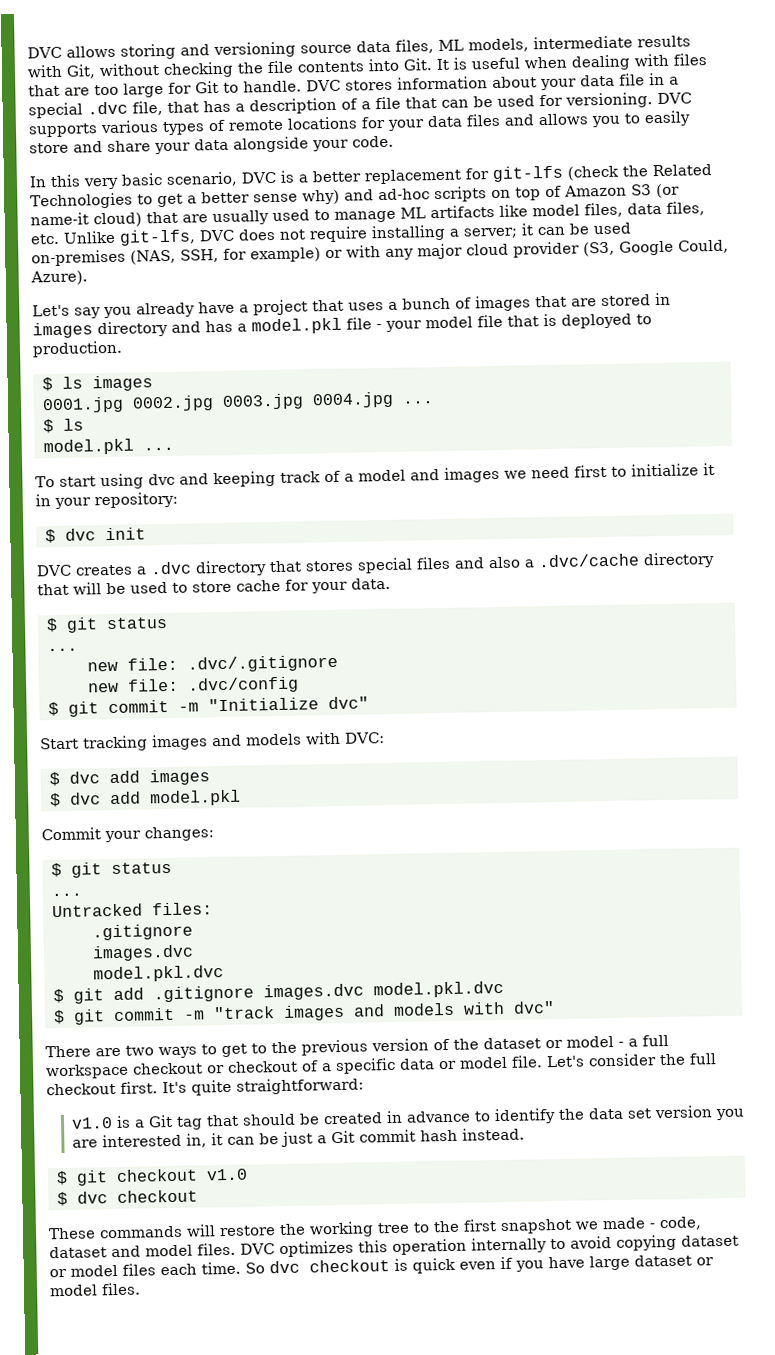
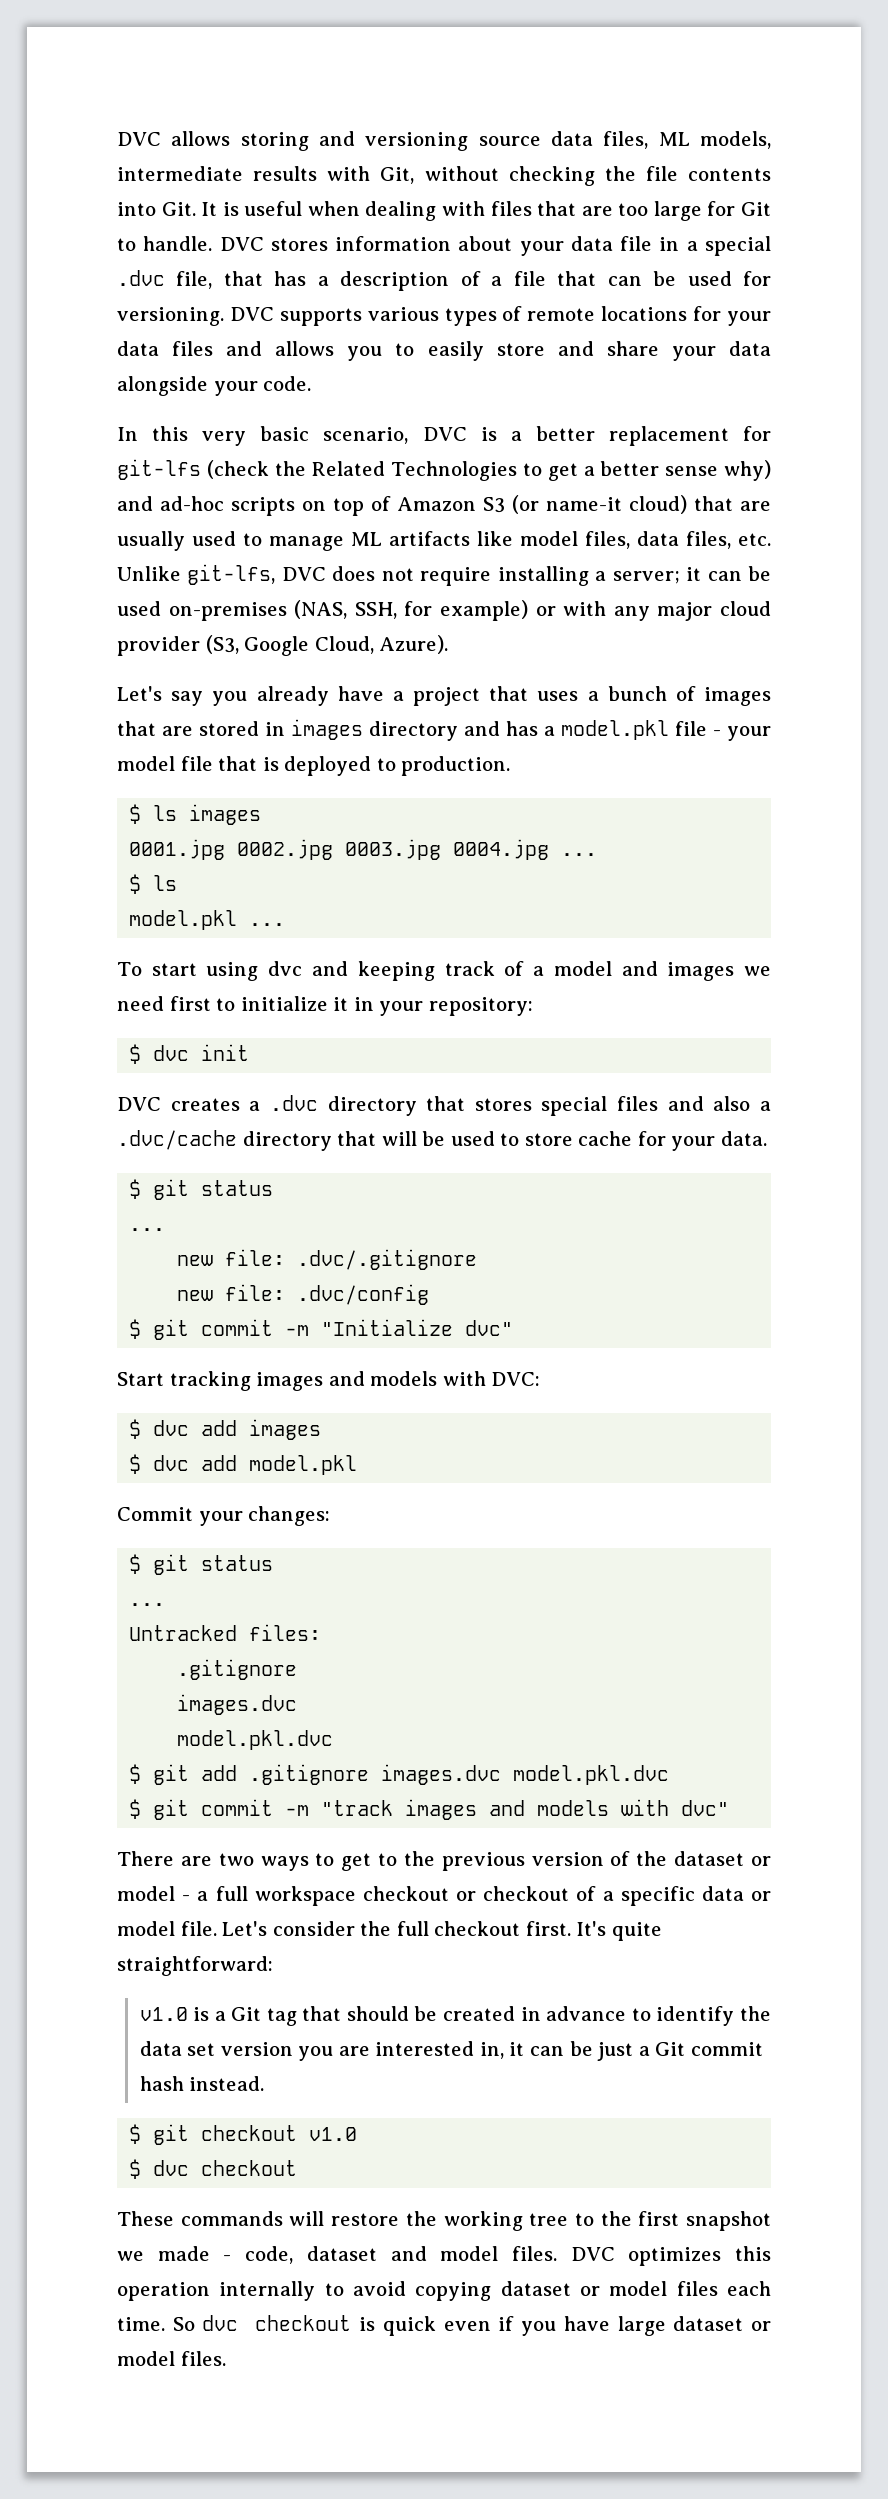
- it can be used on-premises (NAS, SSH, for example) or with any major cloud provider (S3, Google Could, Azure).
+ it can be used on-premises (NAS, SSH, for example) or with any major cloud provider (S3, Google Cloud, Azure).

